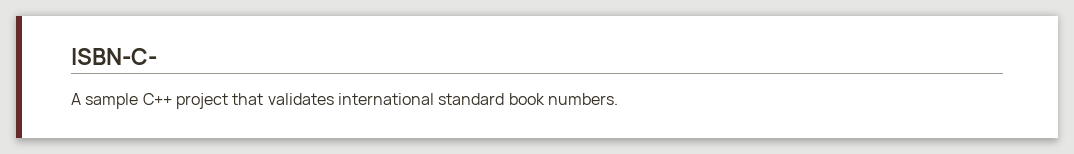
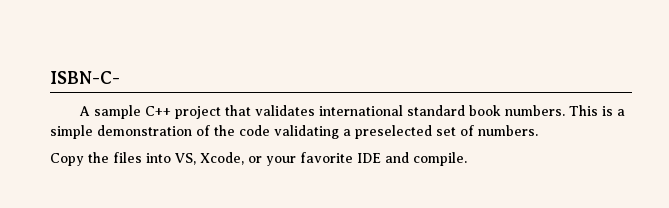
+ This is a simple demonstration of the code validating a preselected set of numbers.
+ Copy the files into VS, Xcode, or your favorite IDE and compile.

